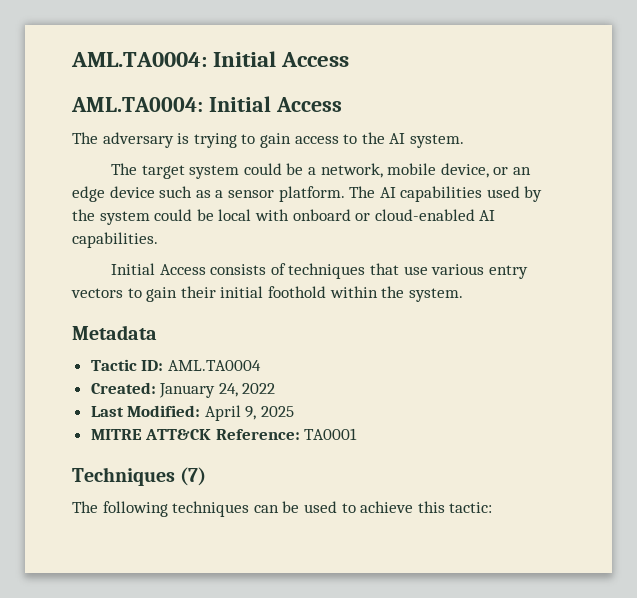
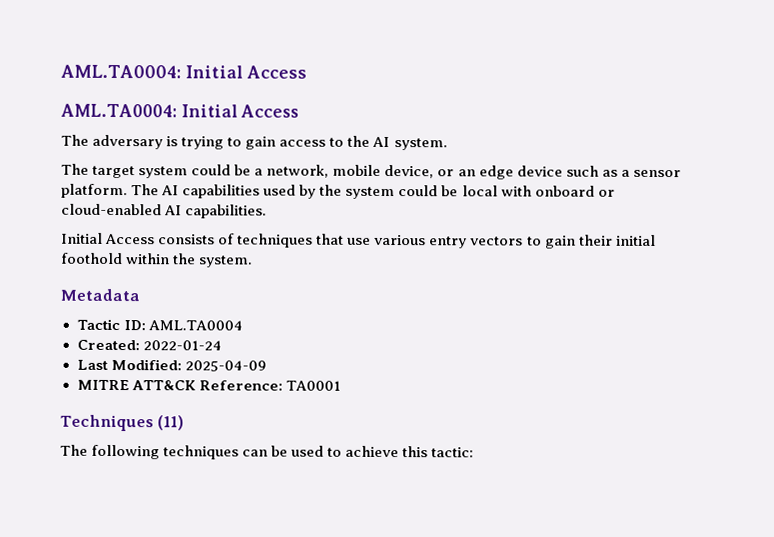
- Created: January 24, 2022
+ Created: 2022-01-24
- Last Modified: April 9, 2025
+ Last Modified: 2025-04-09
- Techniques (7)
+ Techniques (11)

